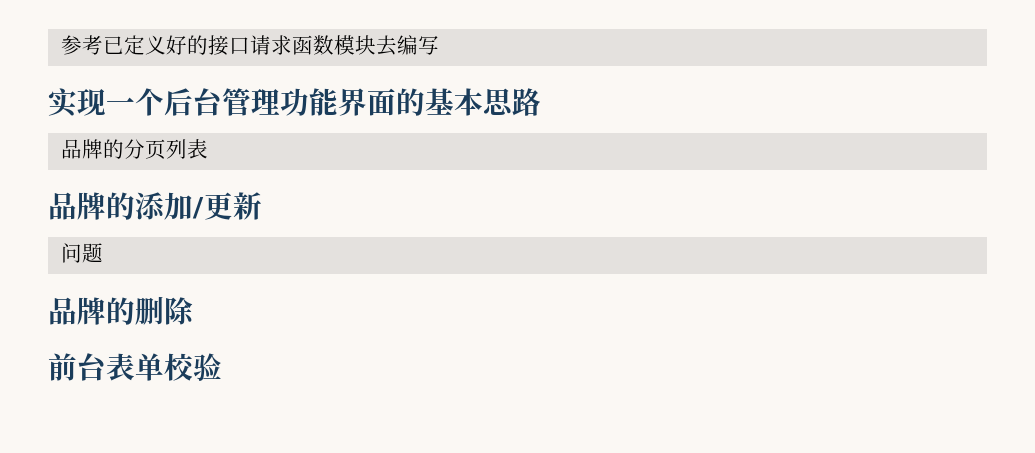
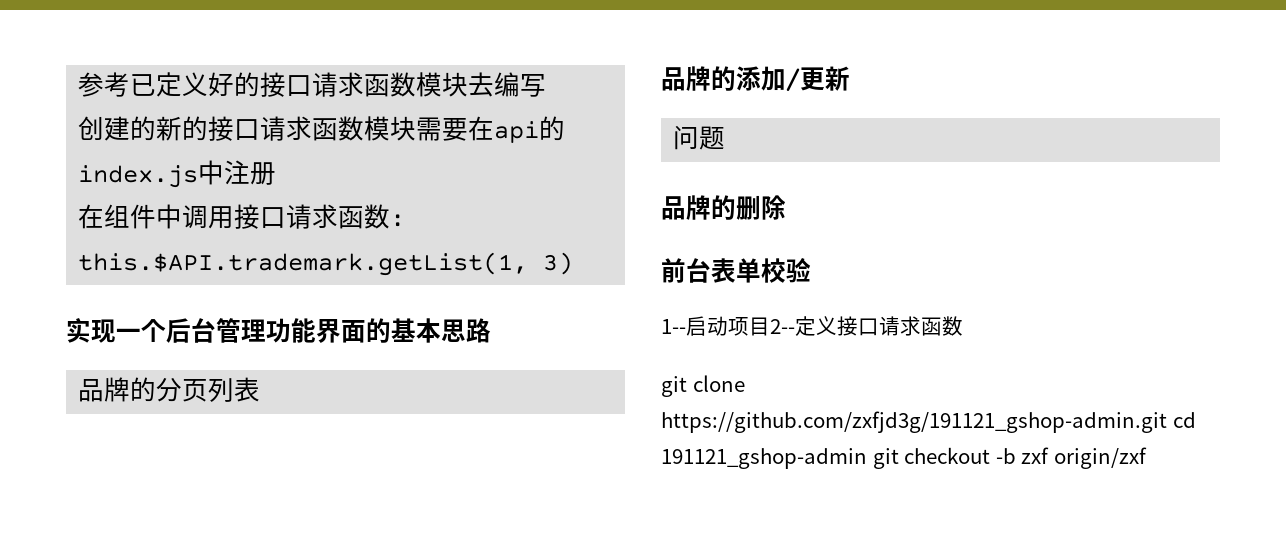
+ 创建的新的接口请求函数模块需要在api的index.js中注册
+ 在组件中调用接口请求函数: this.$API.trademark.getList(1, 3)
+ 1--启动项目2--定义接口请求函数
+ git clone https://github.com/zxfjd3g/191121_gshop-admin.git cd 191121_gshop-admin git checkout -b zxf origin/zxf

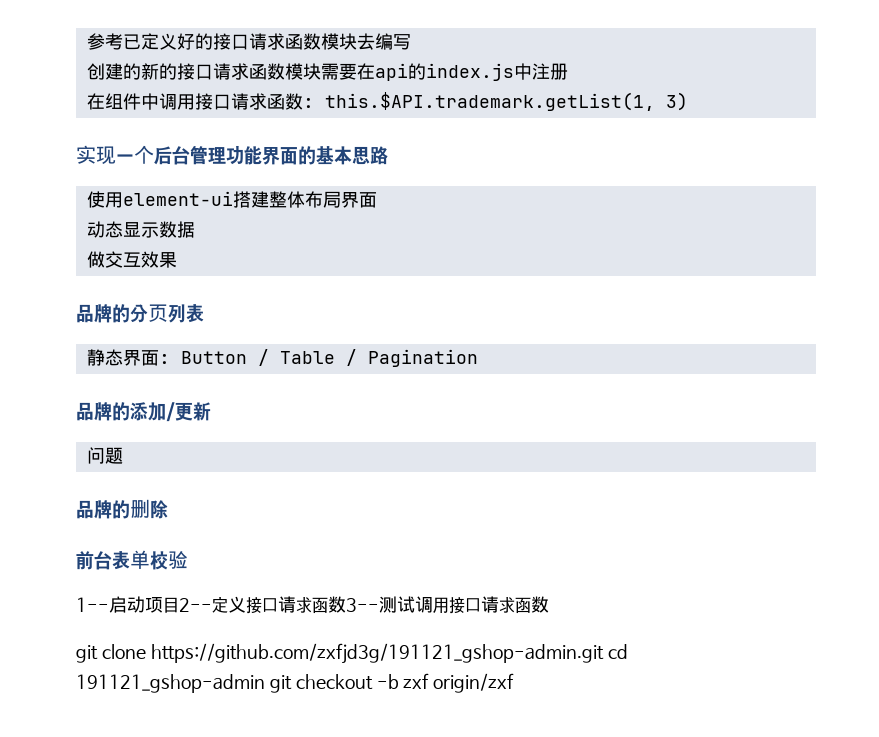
+ 使用element-ui搭建整体布局界面
+ 动态显示数据
+ 做交互效果
  品牌的分页列表
+ 静态界面: Button / Table / Pagination
- 1--启动项目2--定义接口请求函数
+ 1--启动项目2--定义接口请求函数3--测试调用接口请求函数

